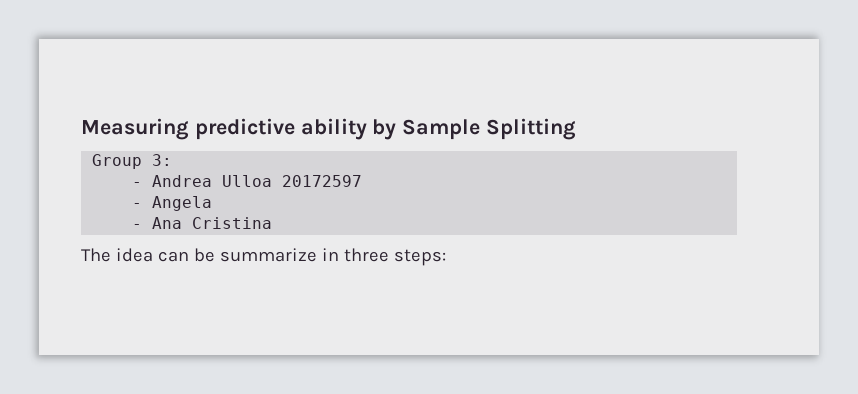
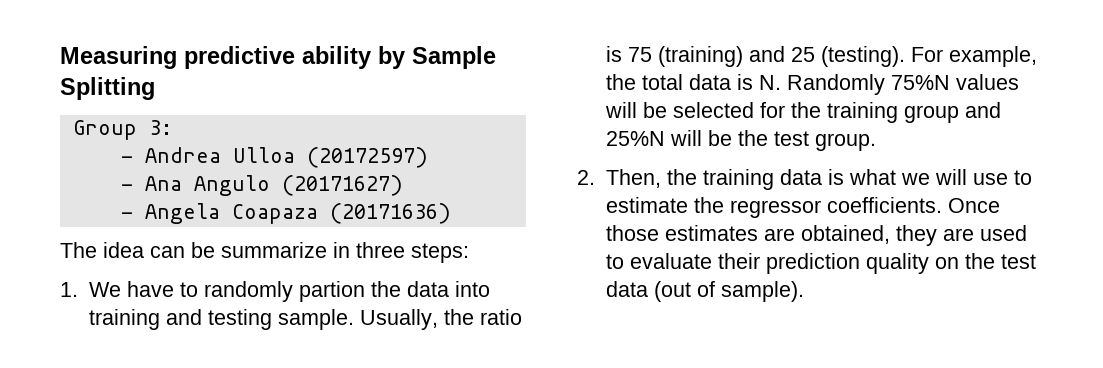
- - Andrea Ulloa 20172597
+ - Andrea Ulloa (20172597)
+ - Ana Angulo (20171627)
- - Angela
- - Ana Cristina
+ - Angela Coapaza (20171636)
+ 1. We have to randomly partion the data into training and testing sample. Usually, the ratio is 75 (training) and 25 (testing). For example, the total data is N. Randomly 75%N values will be selected for the training group and 25%N will be the test group.
+ 2. Then, the training data is what we will use to estimate the regressor coefficients. Once those estimates are obtained, they are used to evaluate their prediction quality on the test data (out of sample).

